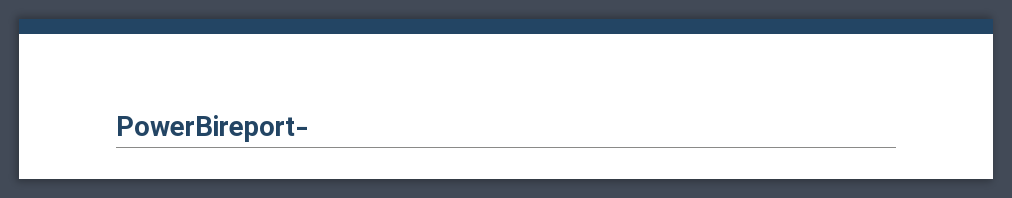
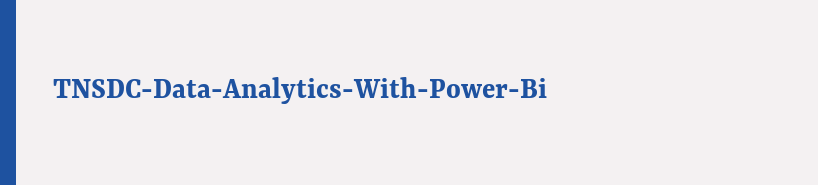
- PowerBireport-
+ TNSDC-Data-Analytics-With-Power-Bi

